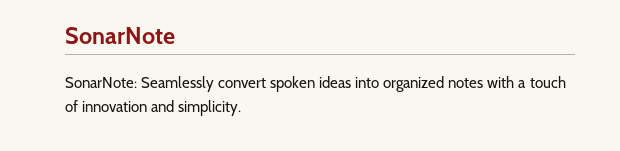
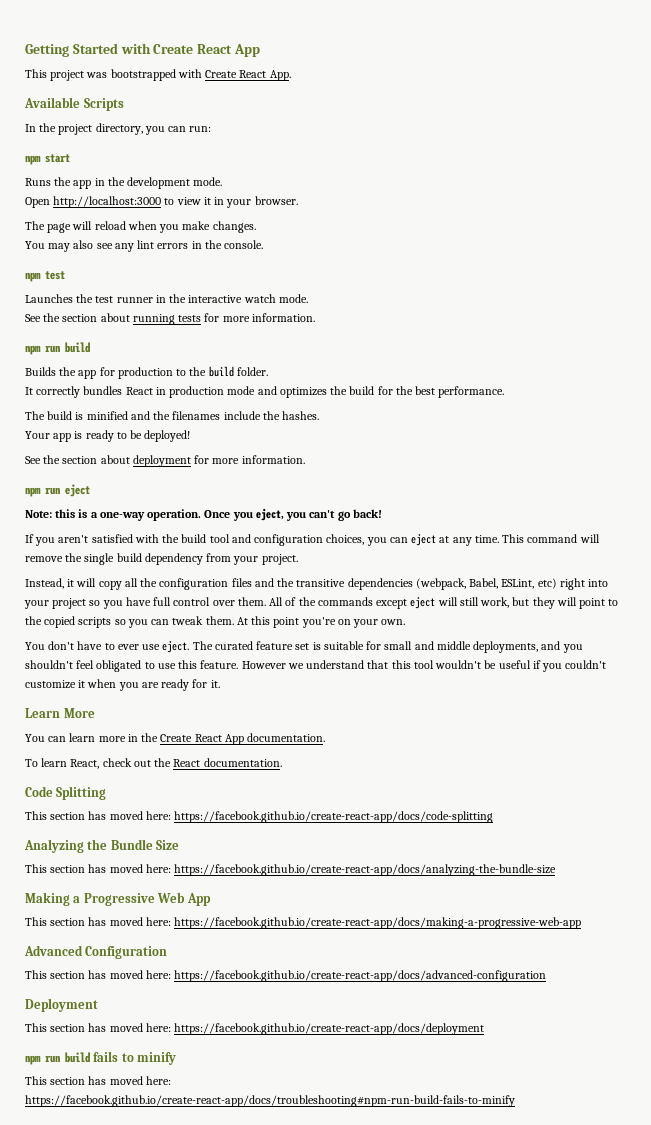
- SonarNote
- SonarNote: Seamlessly convert spoken ideas into organized notes with a touch of innovation and simplicity.
+ Getting Started with Create React App
+ This project was bootstrapped with Create React App.
+ Available Scripts
+ In the project directory, you can run:
+ npm start
+ Runs the app in the development mode.
+ Open http://localhost:3000 to view it in your browser.
+ The page will reload when you make changes.
+ You may also see any lint errors in the console.
+ npm test
+ Launches the test runner in the interactive watch mode.
+ See the section about running tests for more information.
+ npm run build
+ Builds the app for production to the build folder.
+ It correctly bundles React in production mode and optimizes the build for the best performance.
+ The build is minified and the filenames include the hashes.
+ Your app is ready to be deployed!
+ See the section about deployment for more information.
+ npm run eject
+ Note: this is a one-way operation. Once you eject, you can't go back!
+ If you aren't satisfied with the build tool and configuration choices, you can eject at any time. This command will remove the single build dependency from your project.
+ Instead, it will copy all the configuration files and the transitive dependencies (webpack, Babel, ESLint, etc) right into your project so you have full control over them. All of the commands except eject will still work, but they will point to the copied scripts so you can tweak them. At this point you're on your own.
+ You don't have to ever use eject. The curated feature set is suitable for small and middle deployments, and you shouldn't feel obligated to use this feature. However we understand that this tool wouldn't be useful if you couldn't customize it when you are ready for it.
+ Learn More
+ You can learn more in the Create React App documentation.
+ To learn React, check out the React documentation.
+ Code Splitting
+ This section has moved here: https://facebook.github.io/create-react-app/docs/code-splitting
+ Analyzing the Bundle Size
+ This section has moved here: https://facebook.github.io/create-react-app/docs/analyzing-the-bundle-size
+ Making a Progressive Web App
+ This section has moved here: https://facebook.github.io/create-react-app/docs/making-a-progressive-web-app
+ Advanced Configuration
+ This section has moved here: https://facebook.github.io/create-react-app/docs/advanced-configuration
+ Deployment
+ This section has moved here: https://facebook.github.io/create-react-app/docs/deployment
+ npm run build fails to minify
+ This section has moved here: https://facebook.github.io/create-react-app/docs/troubleshooting#npm-run-build-fails-to-minify

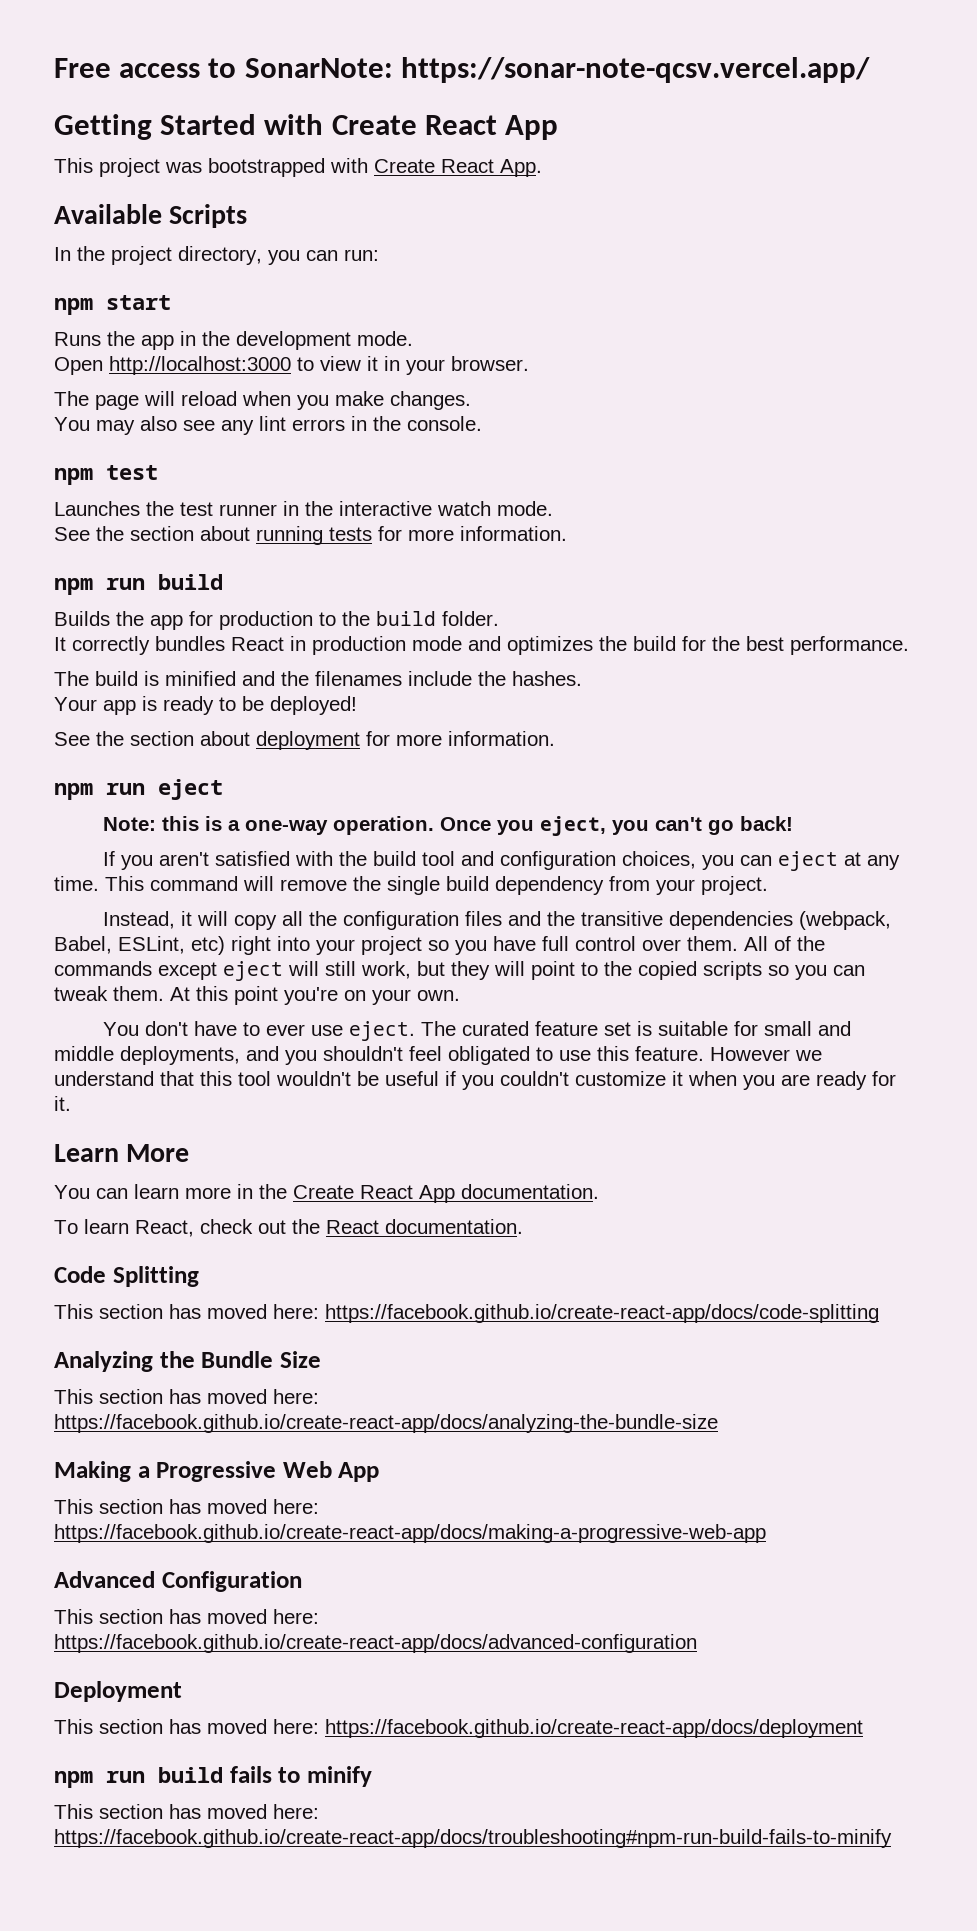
+ Free access to SonarNote: https://sonar-note-qcsv.vercel.app/

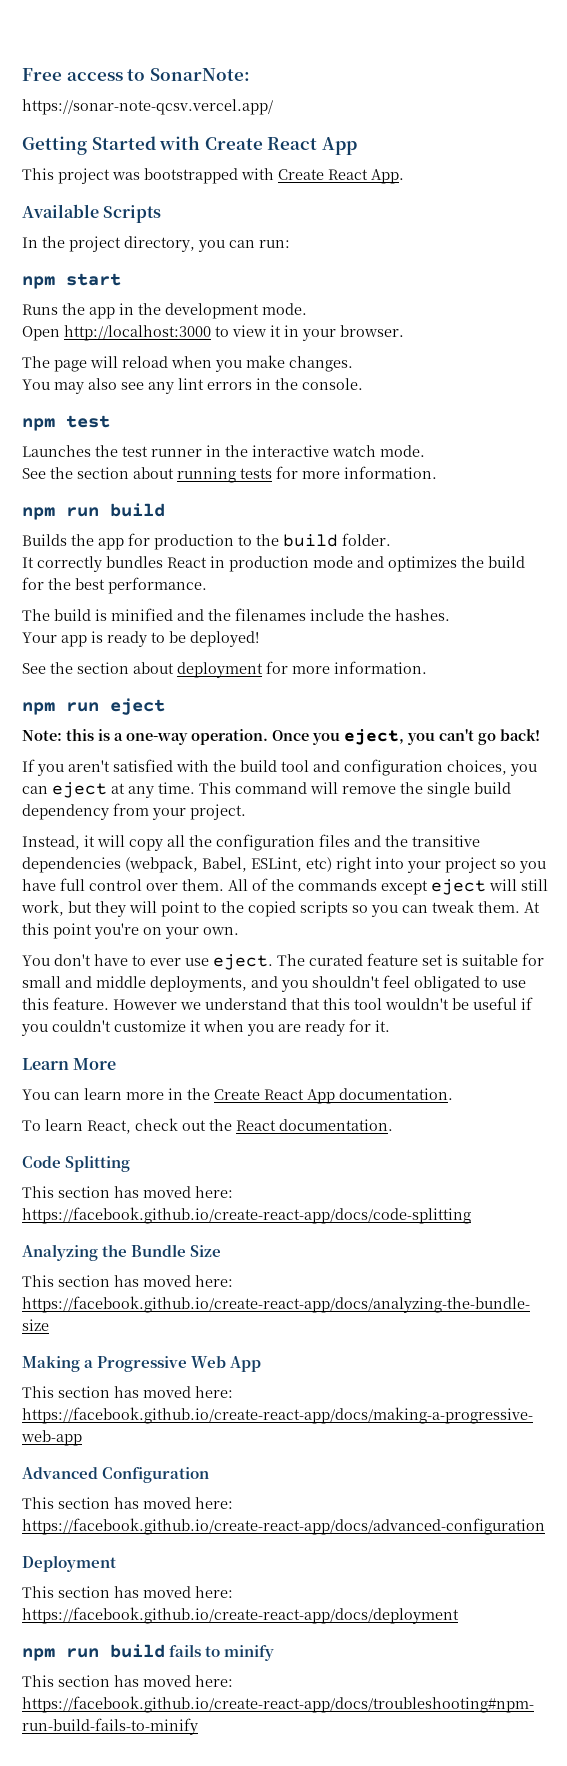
- Free access to SonarNote: https://sonar-note-qcsv.vercel.app/
+ Free access to SonarNote:
+ https://sonar-note-qcsv.vercel.app/

